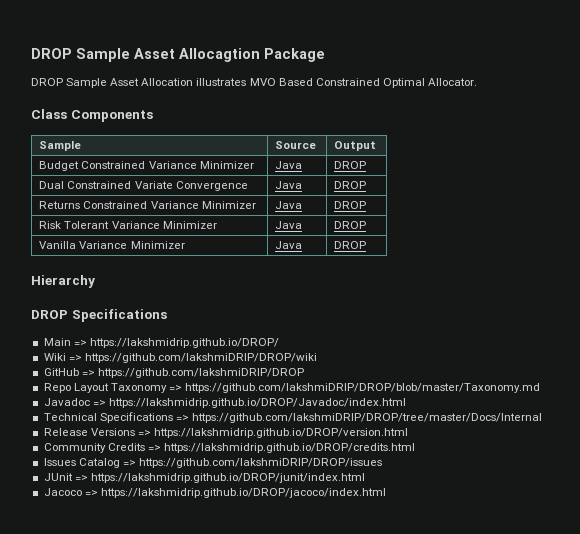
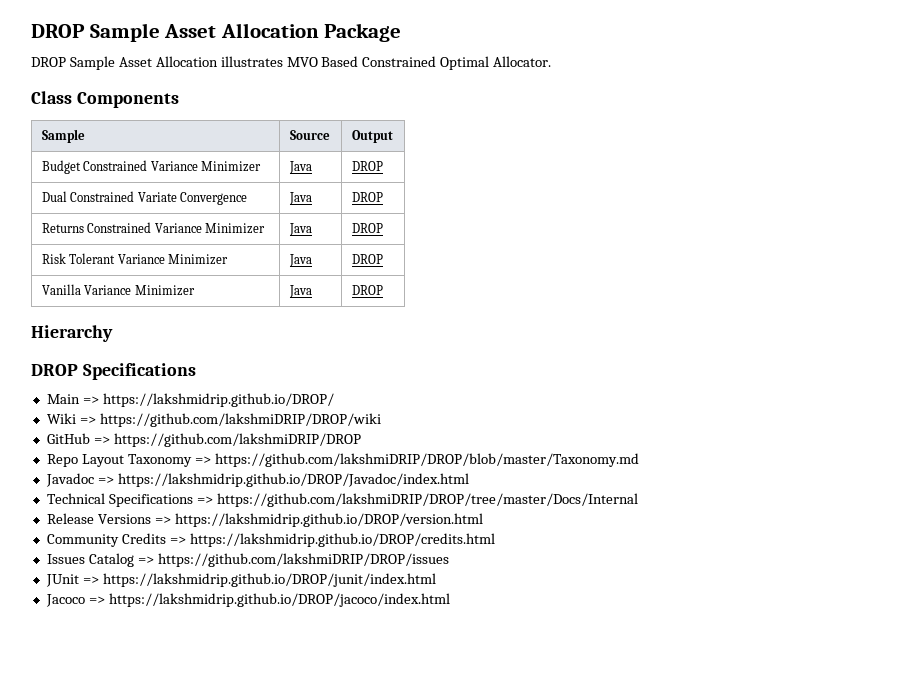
- DROP Sample Asset Allocagtion Package
+ DROP Sample Asset Allocation Package

